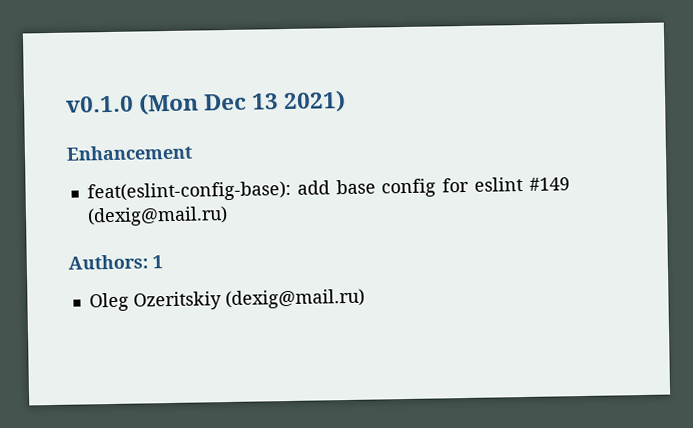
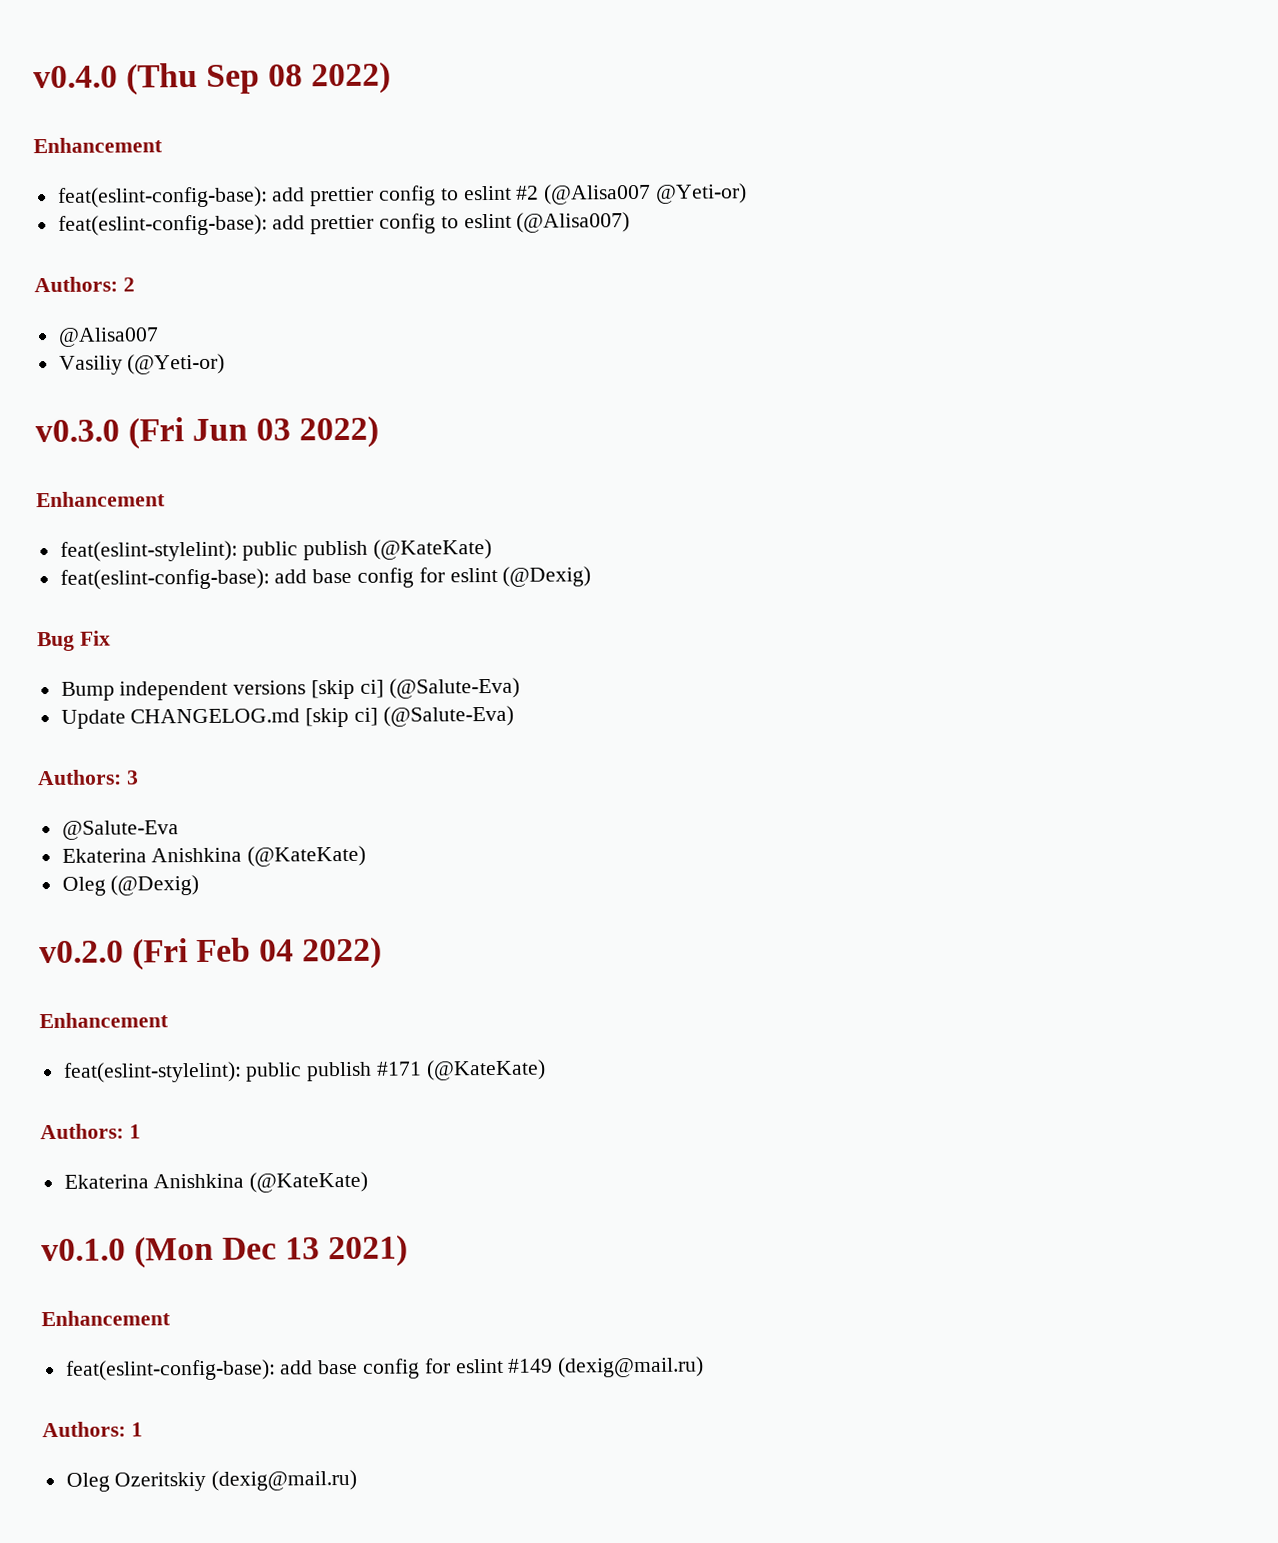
+ v0.4.0 (Thu Sep 08 2022)
+ Enhancement
+ feat(eslint-config-base): add prettier config to eslint #2 (@Alisa007 @Yeti-or)
+ feat(eslint-config-base): add prettier config to eslint (@Alisa007)
+ Authors: 2
+ @Alisa007
+ Vasiliy (@Yeti-or)
+ v0.3.0 (Fri Jun 03 2022)
+ Enhancement
+ feat(eslint-stylelint): public publish (@KateKate)
+ feat(eslint-config-base): add base config for eslint (@Dexig)
+ Bug Fix
+ Bump independent versions [skip ci] (@Salute-Eva)
+ Update CHANGELOG.md [skip ci] (@Salute-Eva)
+ Authors: 3
+ @Salute-Eva
+ Ekaterina Anishkina (@KateKate)
+ Oleg (@Dexig)
+ v0.2.0 (Fri Feb 04 2022)
+ Enhancement
+ feat(eslint-stylelint): public publish #171 (@KateKate)
+ Authors: 1
+ Ekaterina Anishkina (@KateKate)

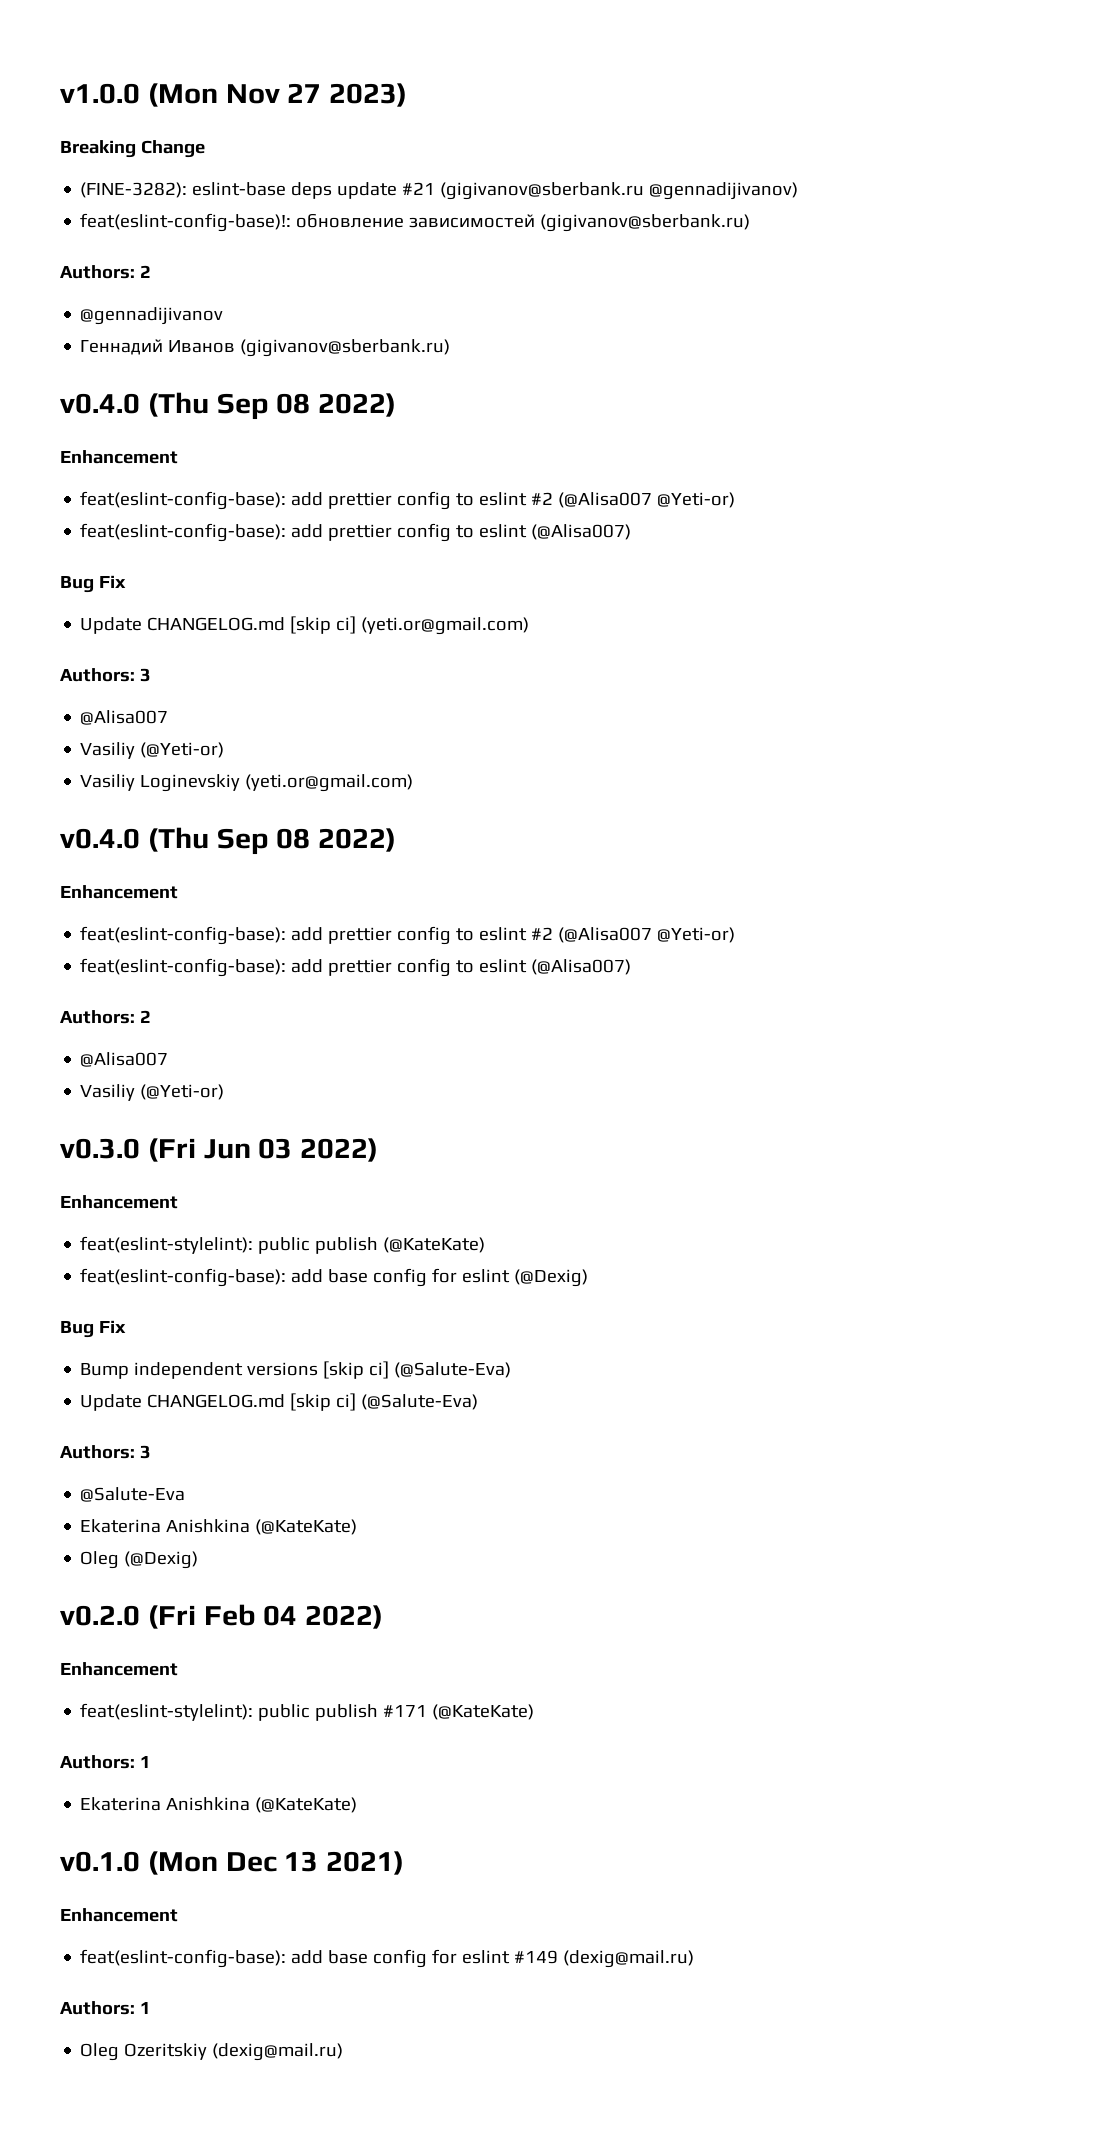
+ v1.0.0 (Mon Nov 27 2023)
+ Breaking Change
+ (FINE-3282): eslint-base deps update #21 (gigivanov@sberbank.ru @gennadijivanov)
+ feat(eslint-config-base)!: обновление зависимостей (gigivanov@sberbank.ru)
+ Authors: 2
+ @gennadijivanov
+ Геннадий Иванов (gigivanov@sberbank.ru)
+ v0.4.0 (Thu Sep 08 2022)
+ Enhancement
+ feat(eslint-config-base): add prettier config to eslint #2 (@Alisa007 @Yeti-or)
+ feat(eslint-config-base): add prettier config to eslint (@Alisa007)
+ Bug Fix
+ Update CHANGELOG.md [skip ci] (yeti.or@gmail.com)
+ Authors: 3
+ @Alisa007
+ Vasiliy (@Yeti-or)
+ Vasiliy Loginevskiy (yeti.or@gmail.com)

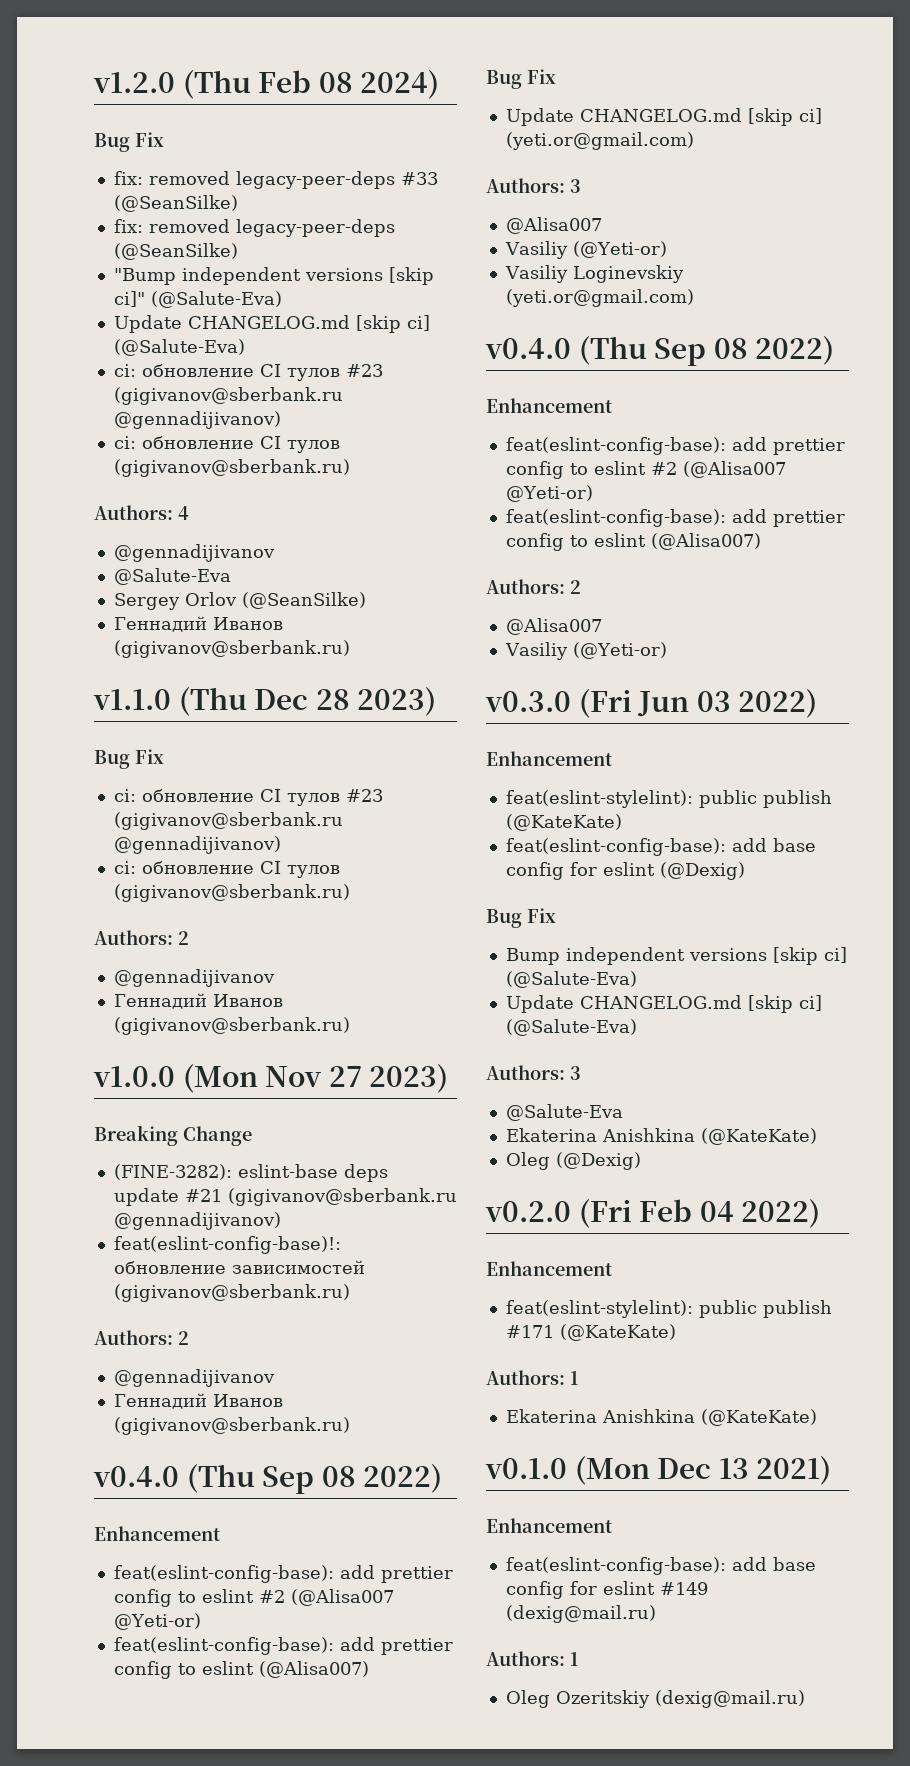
+ v1.2.0 (Thu Feb 08 2024)
+ Bug Fix
+ fix: removed legacy-peer-deps #33 (@SeanSilke)
+ fix: removed legacy-peer-deps (@SeanSilke)
+ "Bump independent versions [skip ci]" (@Salute-Eva)
+ Update CHANGELOG.md [skip ci] (@Salute-Eva)
+ ci: обновление CI тулов #23 (gigivanov@sberbank.ru @gennadijivanov)
+ ci: обновление CI тулов (gigivanov@sberbank.ru)
+ Authors: 4
+ @gennadijivanov
+ @Salute-Eva
+ Sergey Orlov (@SeanSilke)
+ Геннадий Иванов (gigivanov@sberbank.ru)
+ v1.1.0 (Thu Dec 28 2023)
+ Bug Fix
+ ci: обновление CI тулов #23 (gigivanov@sberbank.ru @gennadijivanov)
+ ci: обновление CI тулов (gigivanov@sberbank.ru)
+ Authors: 2
+ @gennadijivanov
+ Геннадий Иванов (gigivanov@sberbank.ru)

